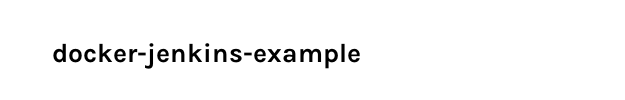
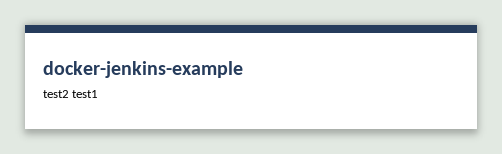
+ test2 test1

